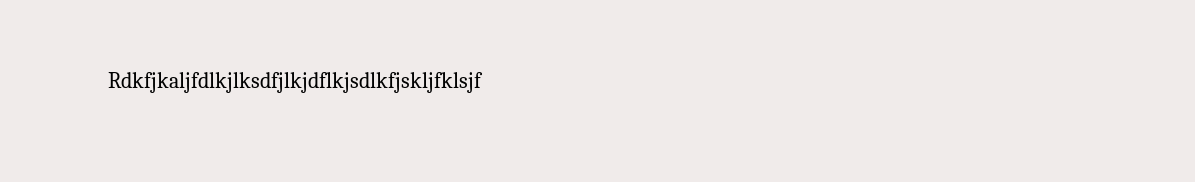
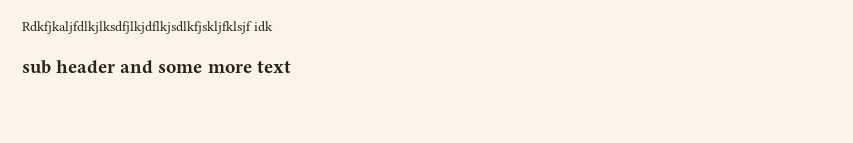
- Rdkfjkaljfdlkjlksdfjlkjdflkjsdlkfjskljfklsjf
+ Rdkfjkaljfdlkjlksdfjlkjdflkjsdlkfjskljfklsjf idk
+ sub header and some more text

